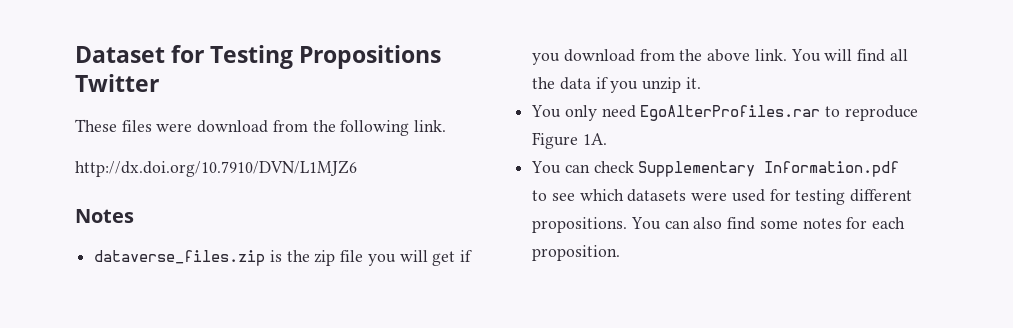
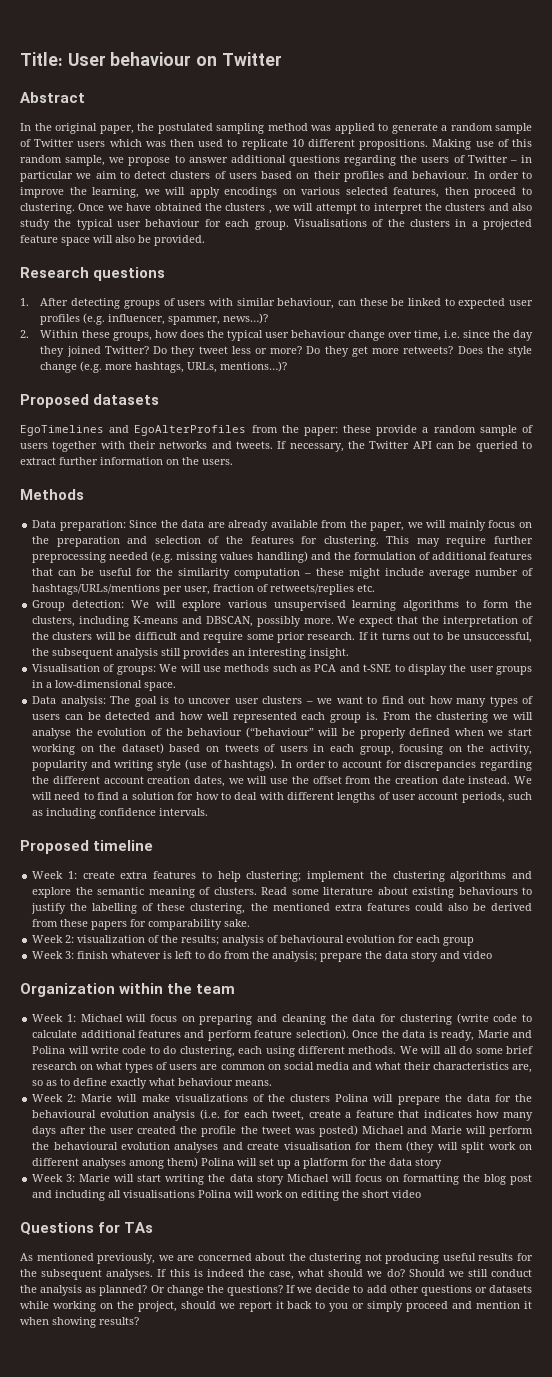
- Dataset for Testing Propositions Twitter
- These files were download from the following link.
- http://dx.doi.org/10.7910/DVN/L1MJZ6
- Notes
- dataverse_files.zip is the zip file you will get if you download from the above link. You will find all the data if you unzip it.
- You only need EgoAlterProfiles.rar to reproduce Figure 1A.
- You can check Supplementary Information.pdf to see which datasets were used for testing different propositions. You can also find some notes for each proposition.
+ Title: User behaviour on Twitter
+ Abstract
+ In the original paper, the postulated sampling method was applied to generate a random sample of Twitter users which was then used to replicate 10 different propositions. Making use of this random sample, we propose to answer additional questions regarding the users of Twitter – in particular we aim to detect clusters of users based on their profiles and behaviour. In order to improve the learning, we will apply encodings on various selected features, then proceed to clustering. Once we have obtained the clusters , we will attempt to interpret the clusters and also study the typical user behaviour for each group. Visualisations of the clusters in a projected feature space will also be provided.
+ Research questions
+ 1. After detecting groups of users with similar behaviour, can these be linked to expected user profiles (e.g. influencer, spammer, news…)?
+ 2. Within these groups, how does the typical user behaviour change over time, i.e. since the day they joined Twitter? Do they tweet less or more? Do they get more retweets? Does the style change (e.g. more hashtags, URLs, mentions…)?
+ Proposed datasets
+ EgoTimelines and EgoAlterProfiles from the paper: these provide a random sample of users together with their networks and tweets. If necessary, the Twitter API can be queried to extract further information on the users.
+ Methods
+ Data preparation: Since the data are already available from the paper, we will mainly focus on the preparation and selection of the features for clustering. This may require further preprocessing needed (e.g. missing values handling) and the formulation of additional features that can be useful for the similarity computation – these might include average number of hashtags/URLs/mentions per user, fraction of retweets/replies etc.
+ Group detection: We will explore various unsupervised learning algorithms to form the clusters, including K-means and DBSCAN, possibly more. We expect that the interpretation of the clusters will be difficult and require some prior research. If it turns out to be unsuccessful, the subsequent analysis still provides an interesting insight.
+ Visualisation of groups: We will use methods such as PCA and t-SNE to display the user groups in a low-dimensional space.
+ Data analysis: The goal is to uncover user clusters – we want to find out how many types of users can be detected and how well represented each group is. From the clustering we will analyse the evolution of the behaviour (“behaviour” will be properly defined when we start working on the dataset) based on tweets of users in each group, focusing on the activity, popularity and writing style (use of hashtags). In order to account for discrepancies regarding the different account creation dates, we will use the offset from the creation date instead. We will need to find a solution for how to deal with different lengths of user account periods, such as including confidence intervals.
+ Proposed timeline
+ Week 1: create extra features to help clustering; implement the clustering algorithms and explore the semantic meaning of clusters. Read some literature about existing behaviours to justify the labelling of these clustering, the mentioned extra features could also be derived from these papers for comparability sake.
+ Week 2: visualization of the results; analysis of behavioural evolution for each group
+ Week 3: finish whatever is left to do from the analysis; prepare the data story and video
+ Organization within the team
+ Week 1: Michael will focus on preparing and cleaning the data for clustering (write code to calculate additional features and perform feature selection). Once the data is ready, Marie and Polina will write code to do clustering, each using different methods. We will all do some brief research on what types of users are common on social media and what their characteristics are, so as to define exactly what behaviour means.
+ Week 2: Marie will make visualizations of the clusters Polina will prepare the data for the behavioural evolution analysis (i.e. for each tweet, create a feature that indicates how many days after the user created the profile the tweet was posted) Michael and Marie will perform the behavioural evolution analyses and create visualisation for them (they will split work on different analyses among them) Polina will set up a platform for the data story
+ Week 3: Marie will start writing the data story Michael will focus on formatting the blog post and including all visualisations Polina will work on editing the short video
+ Questions for TAs
+ As mentioned previously, we are concerned about the clustering not producing useful results for the subsequent analyses. If this is indeed the case, what should we do? Should we still conduct the analysis as planned? Or change the questions? If we decide to add other questions or datasets while working on the project, should we report it back to you or simply proceed and mention it when showing results?

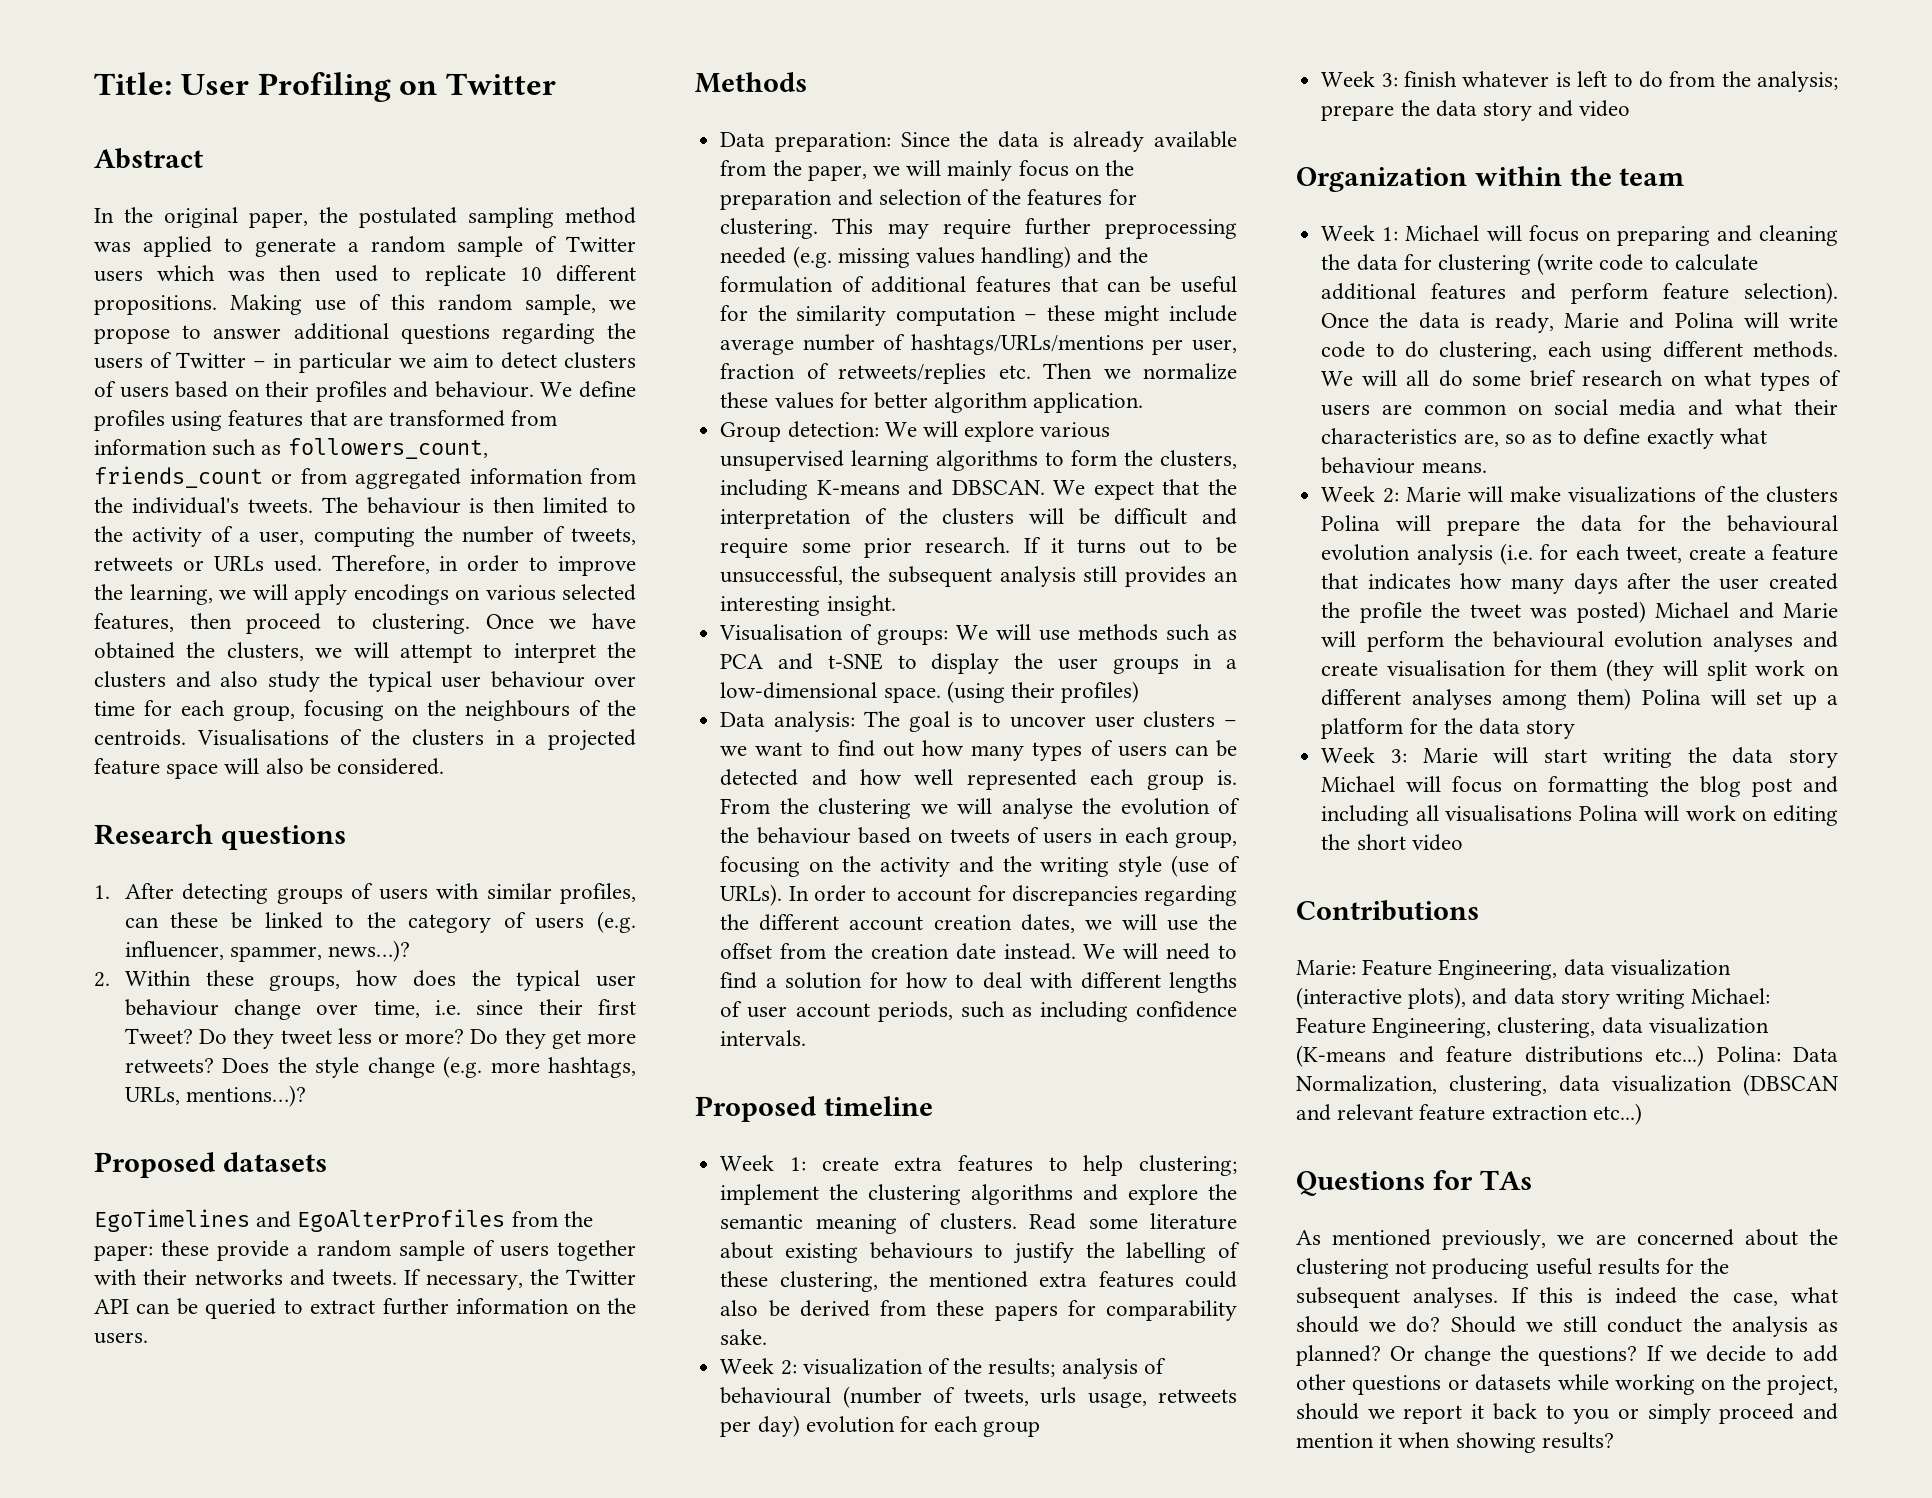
- Title: User behaviour on Twitter
+ Title: User Profiling on Twitter
- In order to improve the learning, we will apply encodings on various selected features, then proceed to clustering.
+ We define profiles using features that are transformed from information such as followers_count, friends_count or from aggregated information from the individual's tweets. The behaviour is then limited to the activity of a user, computing the number of tweets, retweets or URLs used. Therefore, in order to improve the learning, we will apply encodings on various selected features, then proceed to clustering.
- Once we have obtained the clusters , we will attempt to interpret the clusters and also study the typical user behaviour for each group.
+ Once we have obtained the clusters, we will attempt to interpret the clusters and also study the typical user behaviour over time for each group, focusing on the neighbours of the centroids.
- Visualisations of the clusters in a projected feature space will also be provided.
+ Visualisations of the clusters in a projected feature space will also be considered.
- 1. After detecting groups of users with similar behaviour, can these be linked to expected user profiles (e.g. influencer, spammer, news…)?
+ 1. After detecting groups of users with similar profiles, can these be linked to the category of users (e.g. influencer, spammer, news…)?
- 2. Within these groups, how does the typical user behaviour change over time, i.e. since the day they joined Twitter?
+ 2. Within these groups, how does the typical user behaviour change over time, i.e. since their first Tweet?
- Data preparation: Since the data are already available from the paper, we will mainly focus on the preparation and selection of the features for clustering.
+ Data preparation: Since the data is already available from the paper, we will mainly focus on the preparation and selection of the features for clustering.
- This may require further preprocessing needed (e.g. missing values handling) and the formulation of additional features that can be useful for the similarity computation – these might include average number of hashtags/URLs/mentions per user, fraction of retweets/replies etc.
+ This may require further preprocessing needed (e.g. missing values handling) and the formulation of additional features that can be useful for the similarity computation – these might include average number of hashtags/URLs/mentions per user, fraction of retweets/replies etc. Then we normalize these values for better algorithm application.
- Group detection: We will explore various unsupervised learning algorithms to form the clusters, including K-means and DBSCAN, possibly more.
+ Group detection: We will explore various unsupervised learning algorithms to form the clusters, including K-means and DBSCAN.
+ (using their profiles)
- From the clustering we will analyse the evolution of the behaviour (“behaviour” will be properly defined when we start working on the dataset) based on tweets of users in each group, focusing on the activity, popularity and writing style (use of hashtags).
+ From the clustering we will analyse the evolution of the behaviour based on tweets of users in each group, focusing on the activity and the writing style (use of URLs).
- Week 2: visualization of the results; analysis of behavioural evolution for each group
+ Week 2: visualization of the results; analysis of behavioural (number of tweets, urls usage, retweets per day) evolution for each group
+ Contributions
+ Marie: Feature Engineering, data visualization (interactive plots), and data story writing Michael: Feature Engineering, clustering, data visualization (K-means and feature distributions etc...) Polina: Data Normalization, clustering, data visualization (DBSCAN and relevant feature extraction etc...)

